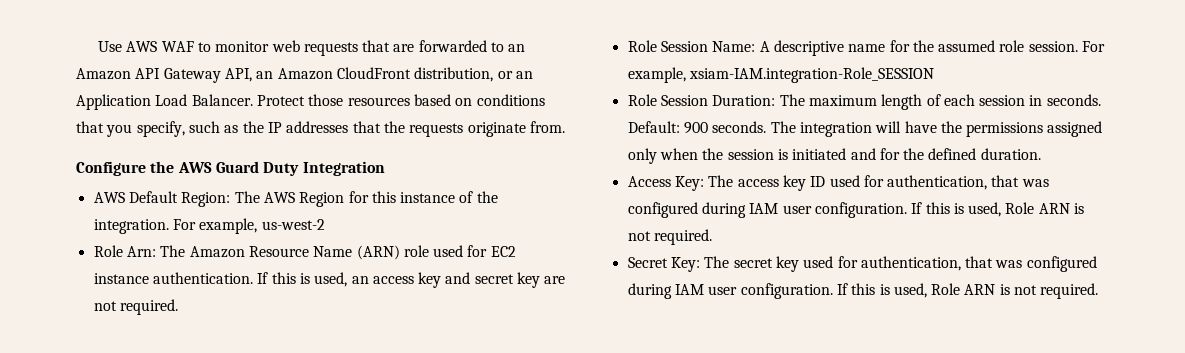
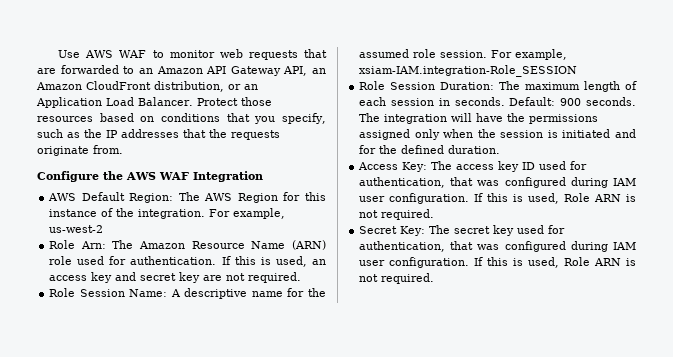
- Configure the AWS Guard Duty Integration
+ Configure the AWS WAF Integration
- Role Arn: The Amazon Resource Name (ARN) role used for EC2 instance authentication.
+ Role Arn: The Amazon Resource Name (ARN) role used for authentication.

